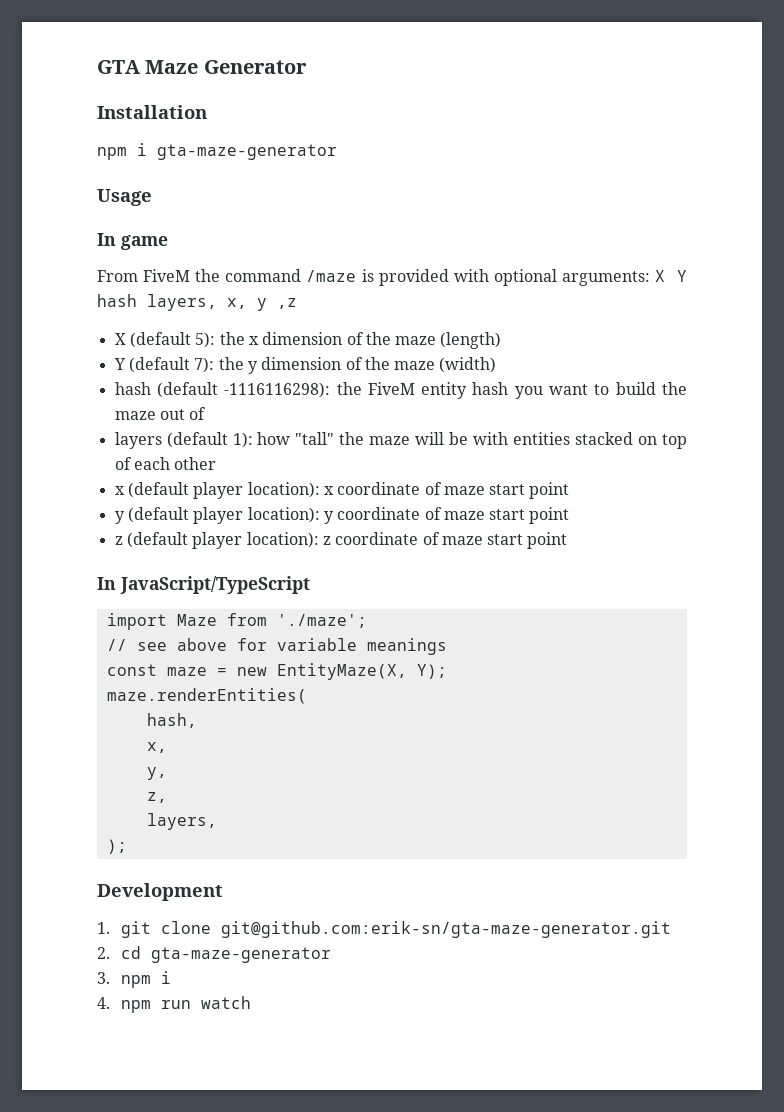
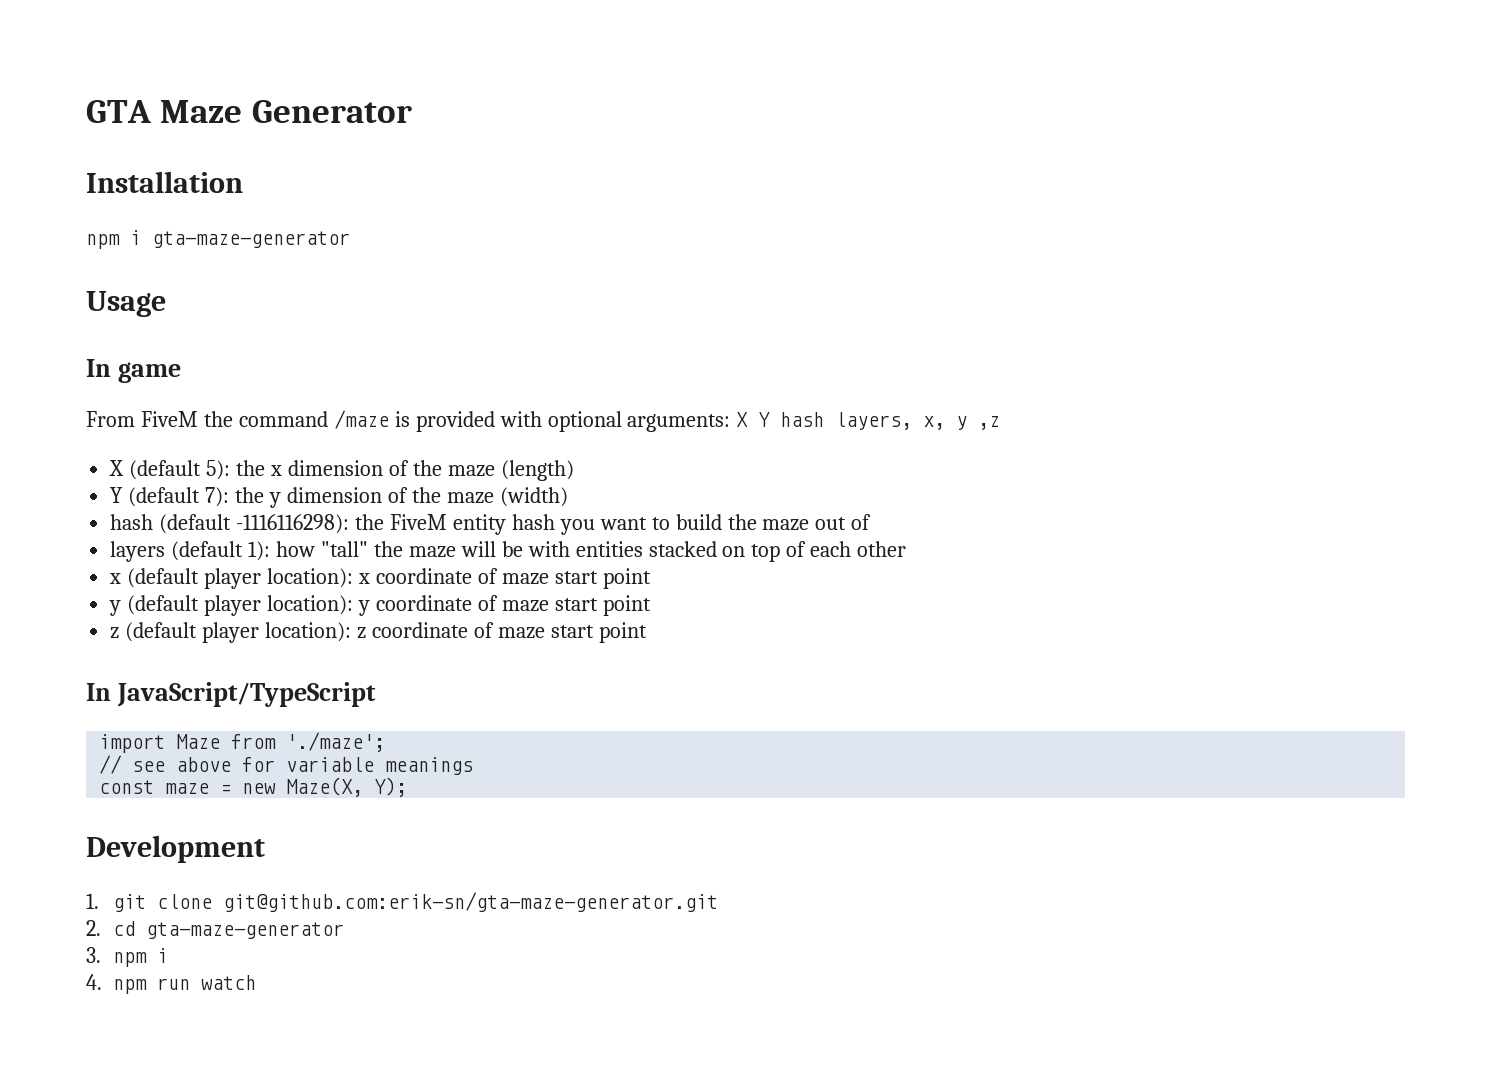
- const maze = new EntityMaze(X, Y);
+ const maze = new Maze(X, Y);
- maze.renderEntities(
- hash,
- x,
- y,
- z,
- layers,
- );

